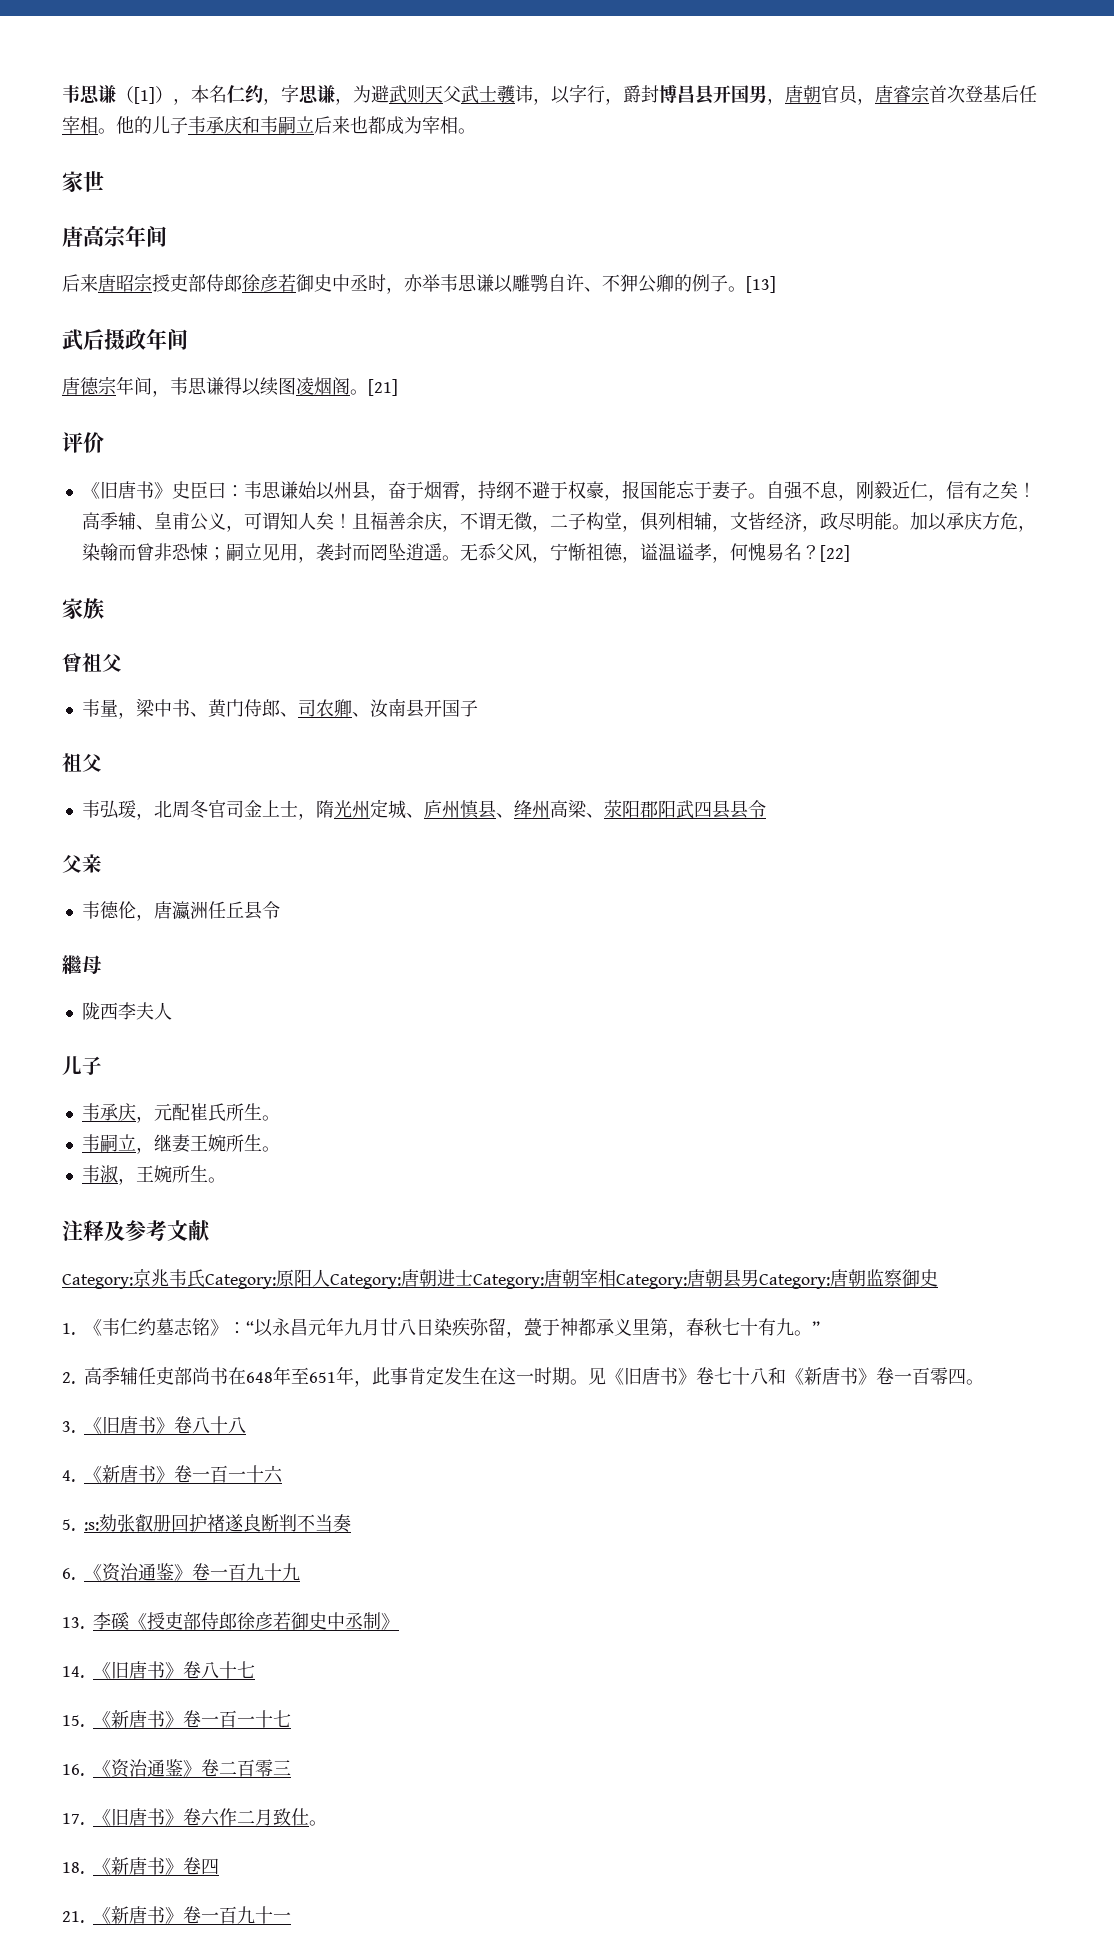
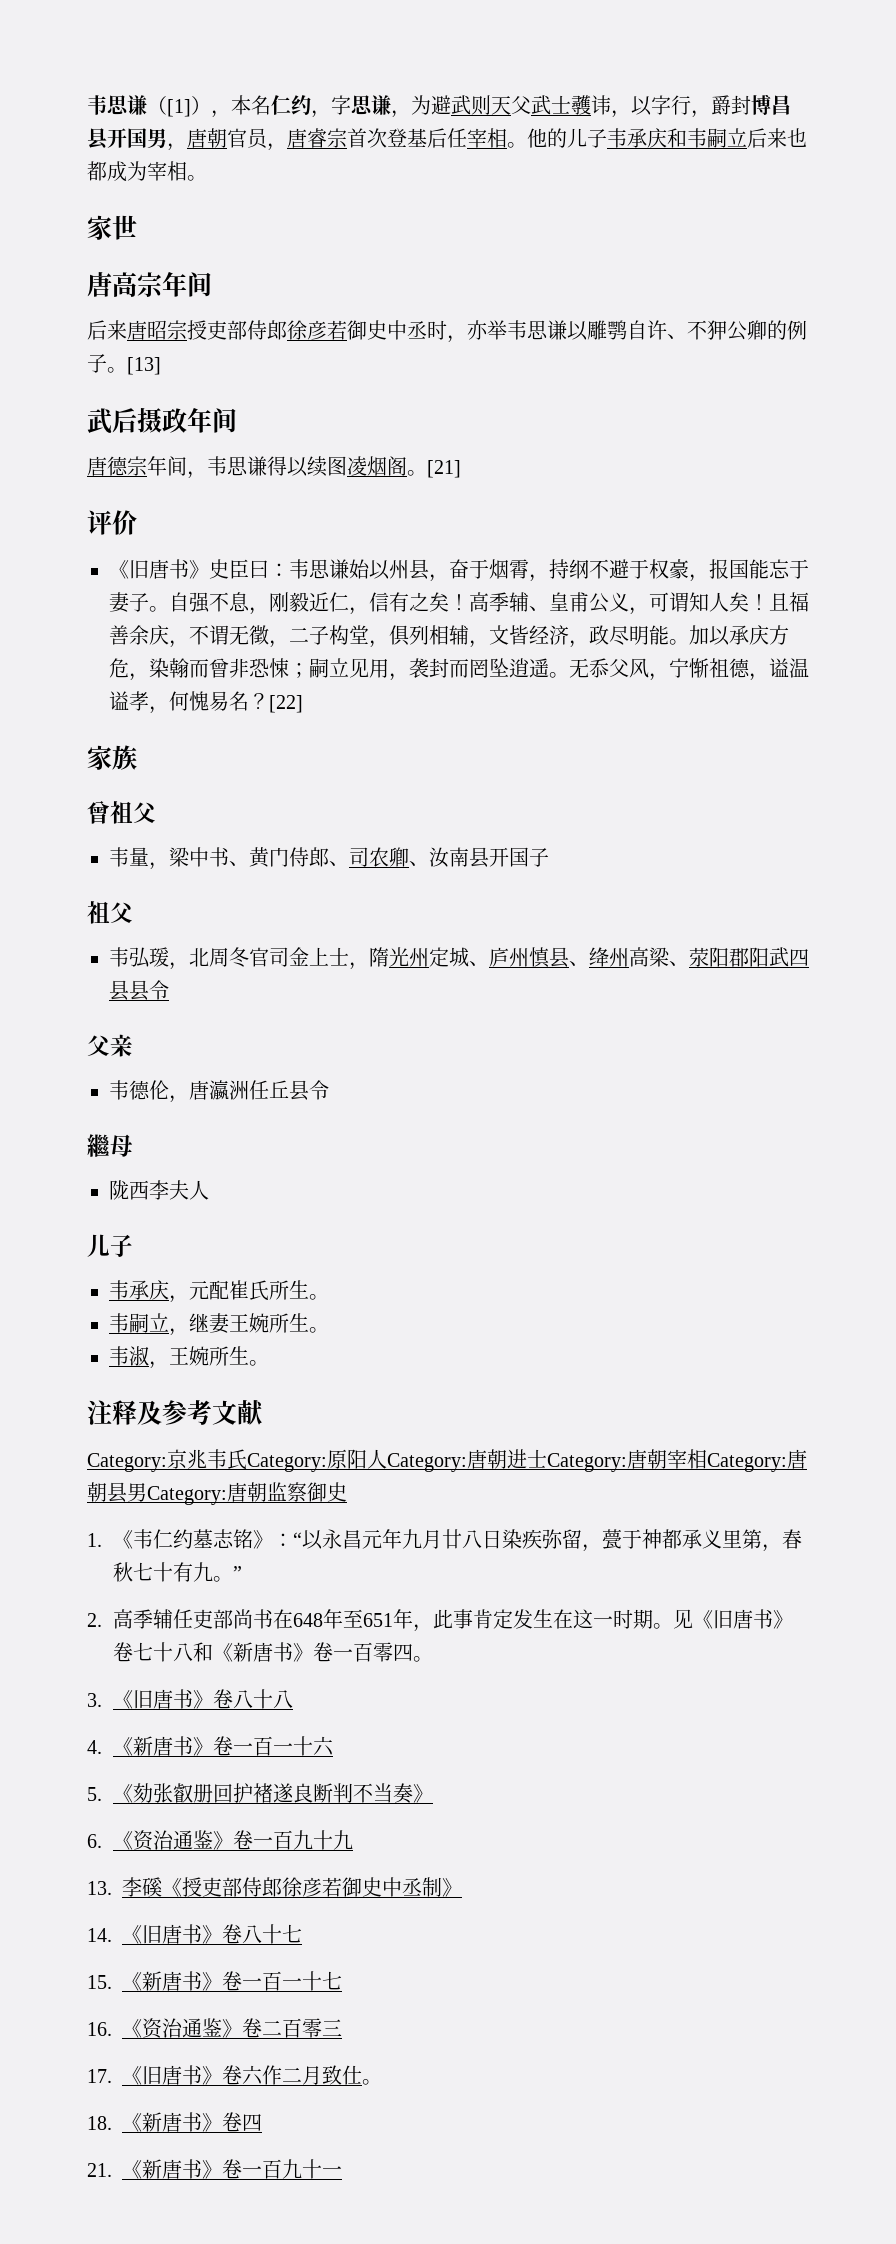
- 5. :s:劾张叡册回护褚遂良断判不当奏
+ 5.《劾张叡册回护褚遂良断判不当奏》

